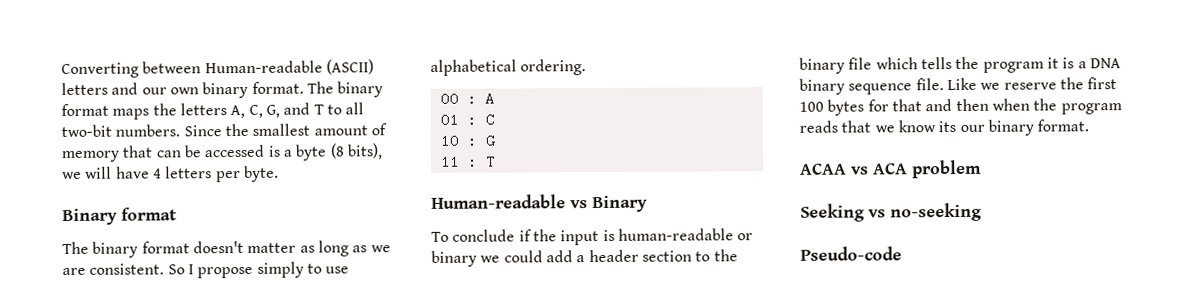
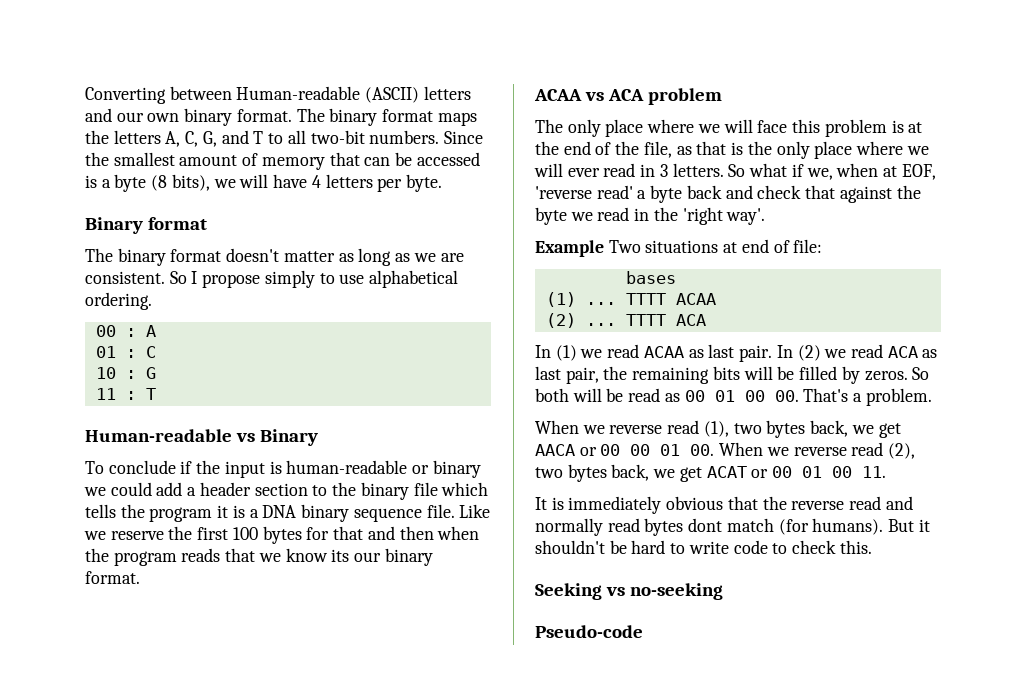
+ The only place where we will face this problem is at the end of the file, as that is the only place where we will ever read in 3 letters. So what if we, when at EOF, 'reverse read' a byte back and check that against the byte we read in the 'right way'.
+ Example Two situations at end of file:
+ bases
+ (1) ... TTTT ACAA
+ (2) ... TTTT ACA
+ In (1) we read ACAA as last pair. In (2) we read ACA as last pair, the remaining bits will be filled by zeros. So both will be read as 00 01 00 00. That's a problem.
+ When we reverse read (1), two bytes back, we get AACA or 00 00 01 00. When we reverse read (2), two bytes back, we get ACAT or 00 01 00 11.
+ It is immediately obvious that the reverse read and normally read bytes dont match (for humans). But it shouldn't be hard to write code to check this.

